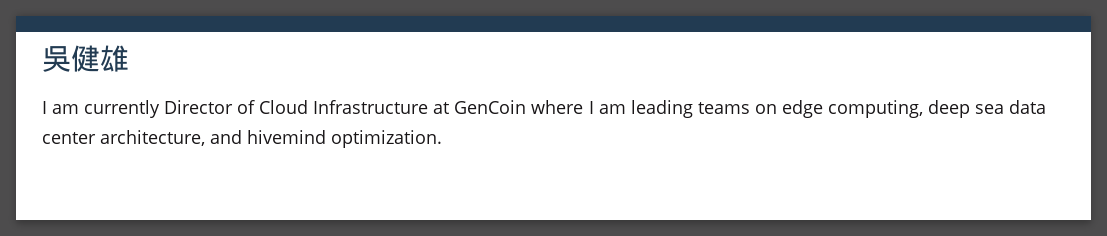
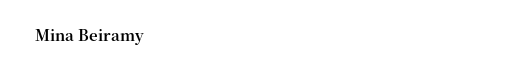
- 吳健雄
- I am currently Director of Cloud Infrastructure at GenCoin where I am leading teams on edge computing, deep sea data center architecture, and hivemind optimization.
+ Mina Beiramy

